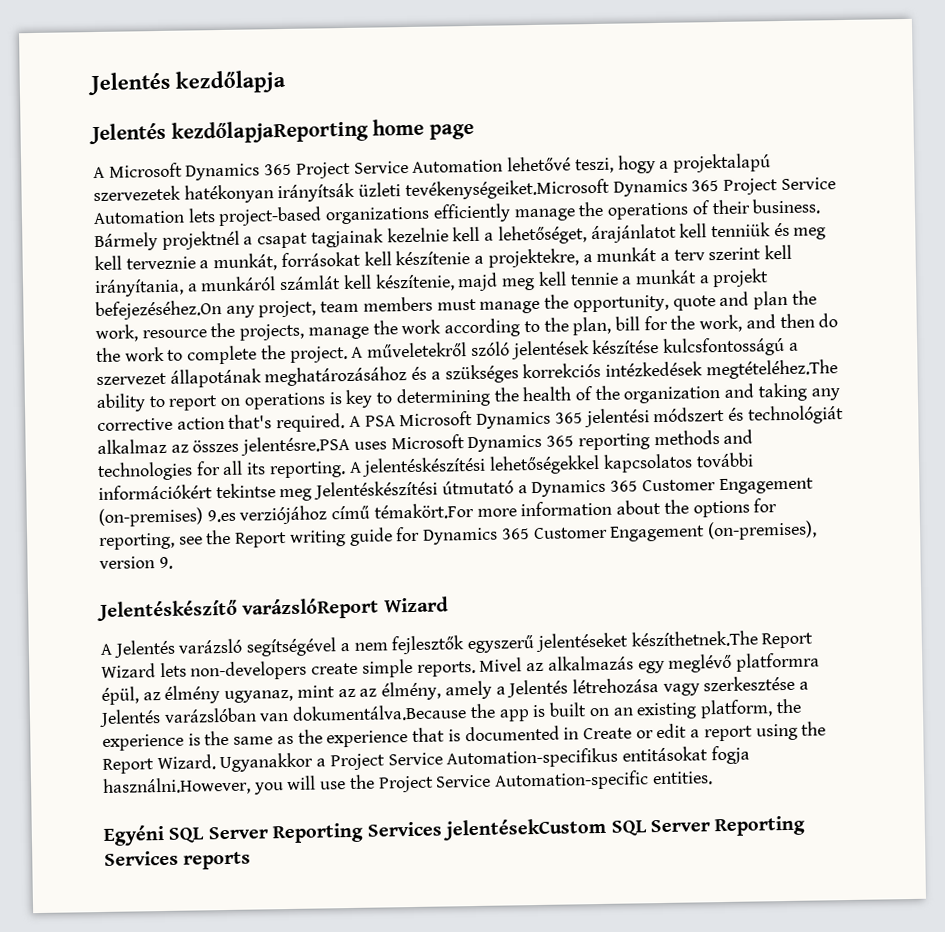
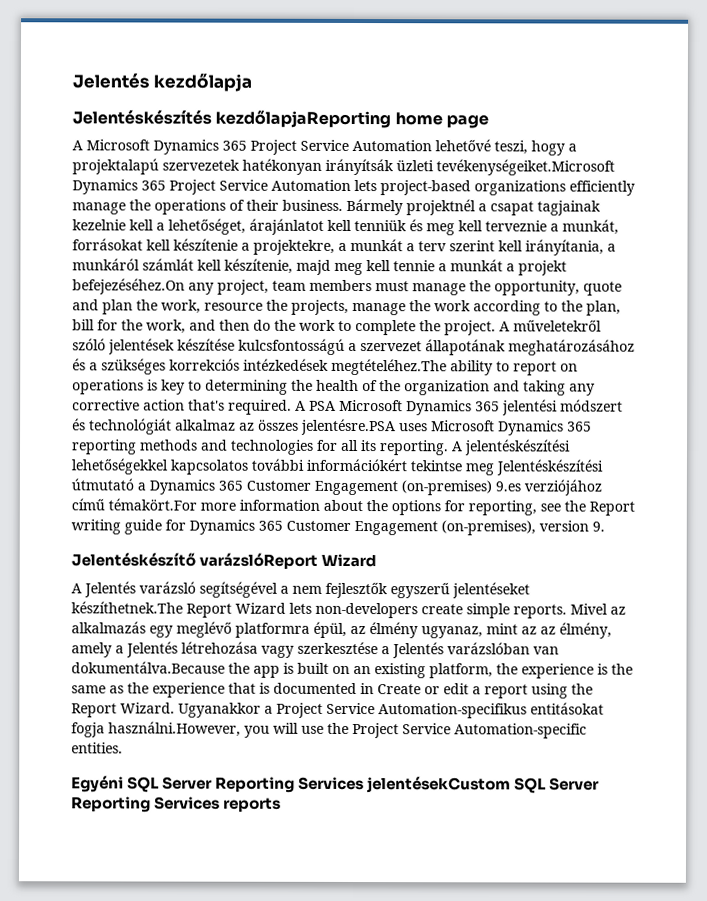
- Jelentés kezdőlapjaReporting home page
+ Jelentéskészítés kezdőlapjaReporting home page

